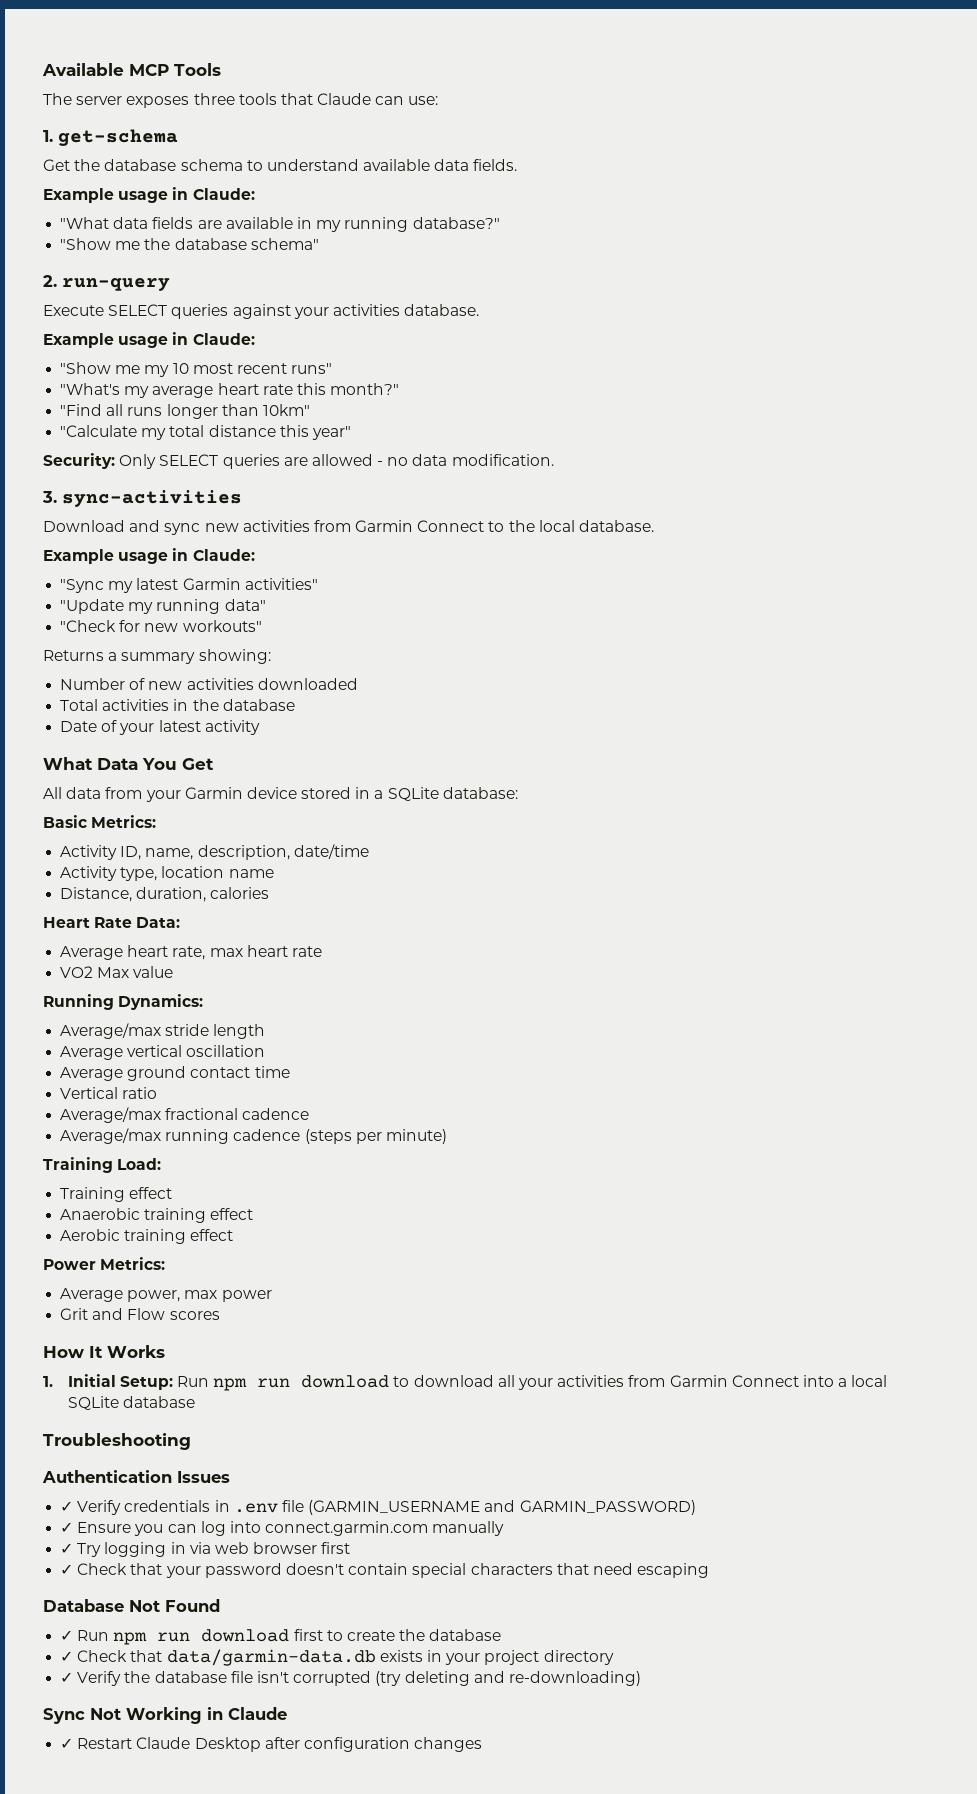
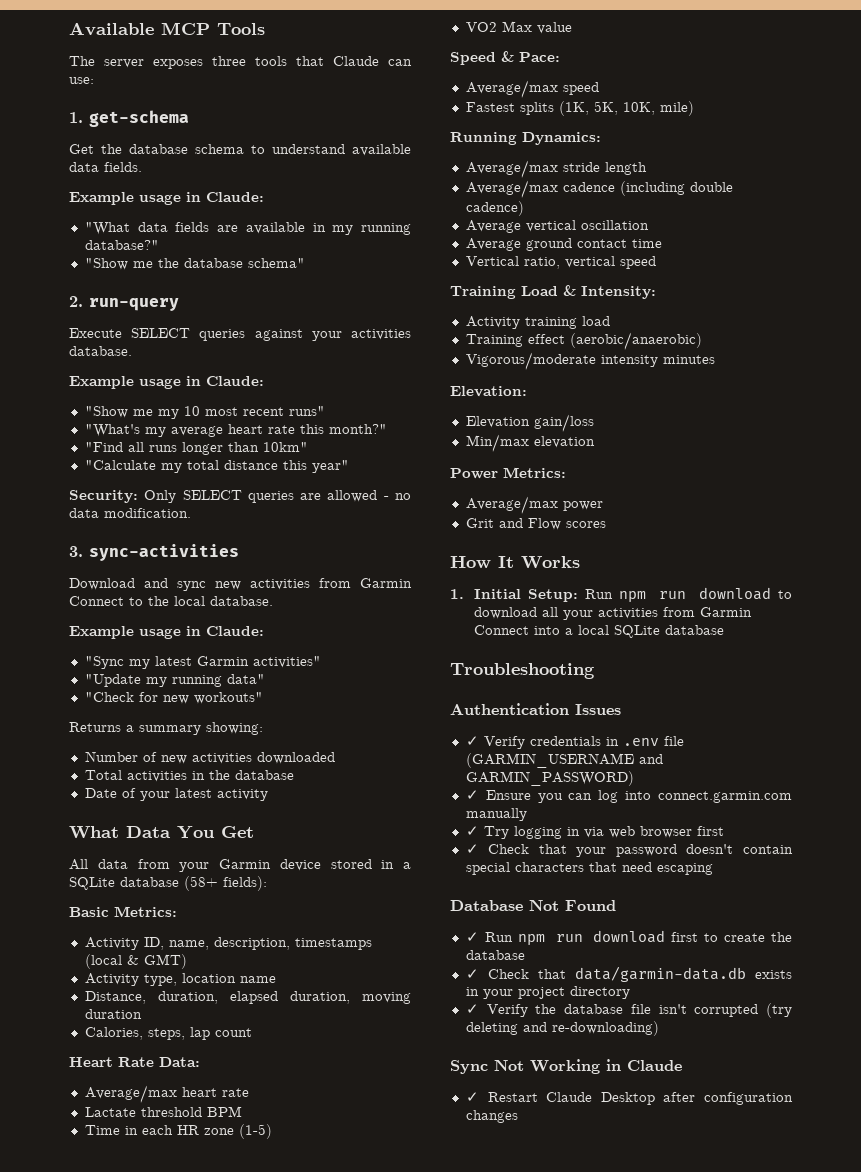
- All data from your Garmin device stored in a SQLite database:
+ All data from your Garmin device stored in a SQLite database (58+ fields):
- Activity ID, name, description, date/time
+ Activity ID, name, description, timestamps (local & GMT)
- Distance, duration, calories
+ Distance, duration, elapsed duration, moving duration
+ Calories, steps, lap count
  Heart Rate Data:
- Average heart rate, max heart rate
+ Average/max heart rate
+ Lactate threshold BPM
+ Time in each HR zone (1-5)
  VO2 Max value
+ Speed & Pace:
+ Average/max speed
+ Fastest splits (1K, 5K, 10K, mile)
+ Average/max cadence (including double cadence)
- Vertical ratio
- Average/max fractional cadence
- Average/max running cadence (steps per minute)
- Training Load:
- Training effect
- Anaerobic training effect
- Aerobic training effect
+ Vertical ratio, vertical speed
+ Training Load & Intensity:
+ Activity training load
+ Training effect (aerobic/anaerobic)
+ Vigorous/moderate intensity minutes
+ Elevation:
+ Elevation gain/loss
+ Min/max elevation
- Average power, max power
+ Average/max power

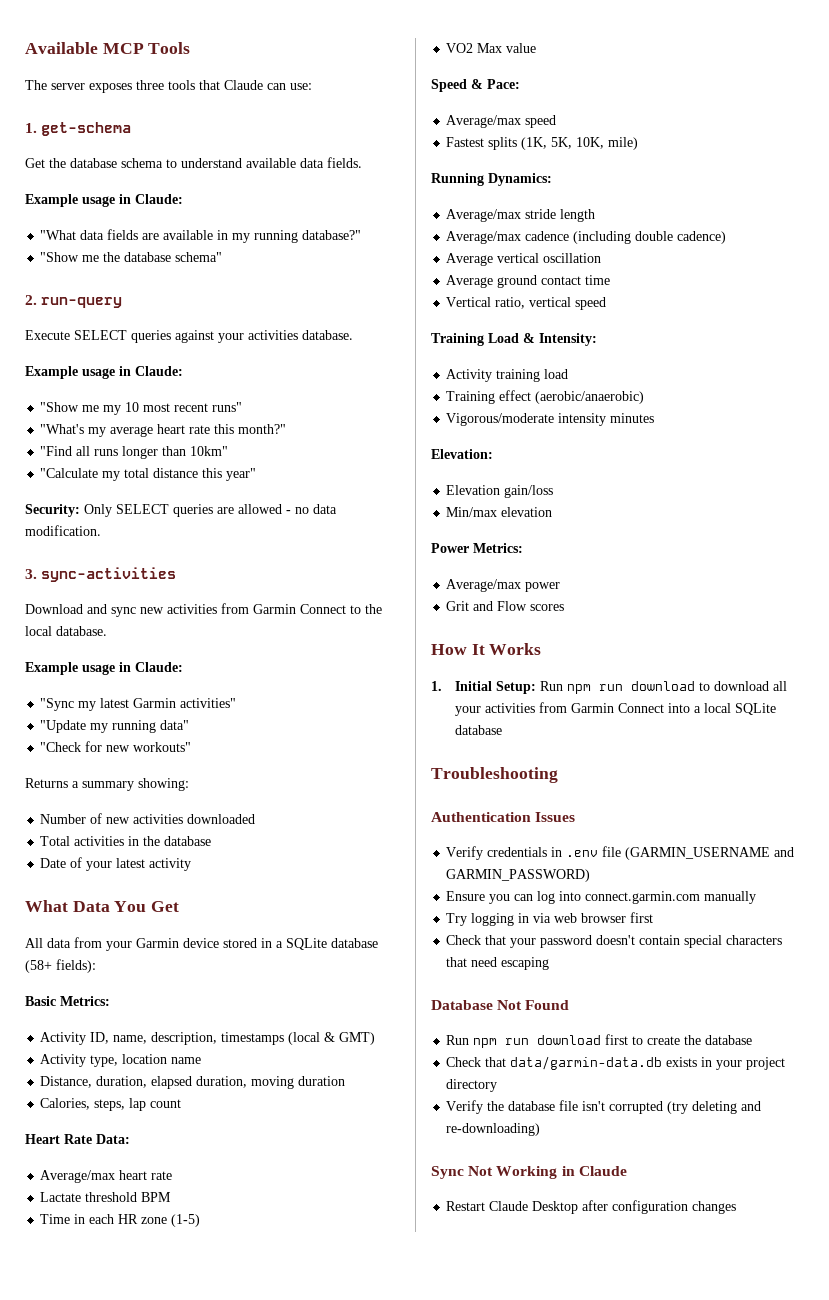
- ✓ Verify credentials in .env file (GARMIN_USERNAME and GARMIN_PASSWORD)
+ Verify credentials in .env file (GARMIN_USERNAME and GARMIN_PASSWORD)
- ✓ Ensure you can log into connect.garmin.com manually
+ Ensure you can log into connect.garmin.com manually
- ✓ Try logging in via web browser first
+ Try logging in via web browser first
- ✓ Check that your password doesn't contain special characters that need escaping
+ Check that your password doesn't contain special characters that need escaping
- ✓ Run npm run download first to create the database
+ Run npm run download first to create the database
- ✓ Check that data/garmin-data.db exists in your project directory
+ Check that data/garmin-data.db exists in your project directory
- ✓ Verify the database file isn't corrupted (try deleting and re-downloading)
+ Verify the database file isn't corrupted (try deleting and re-downloading)
- ✓ Restart Claude Desktop after configuration changes
+ Restart Claude Desktop after configuration changes

